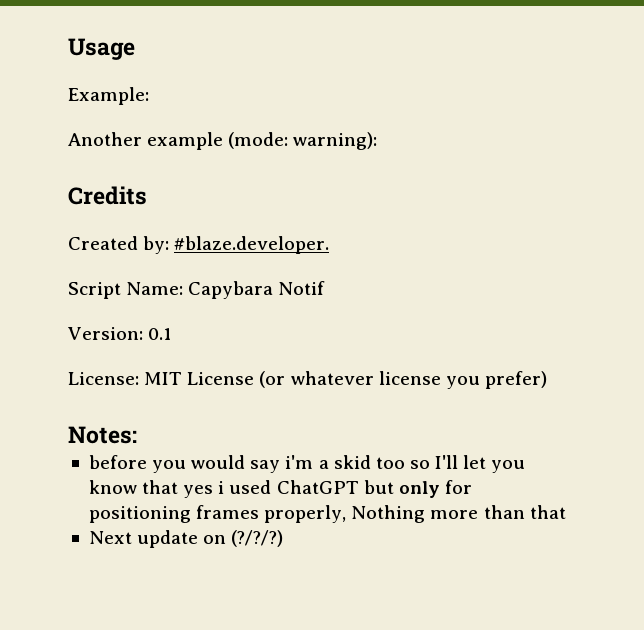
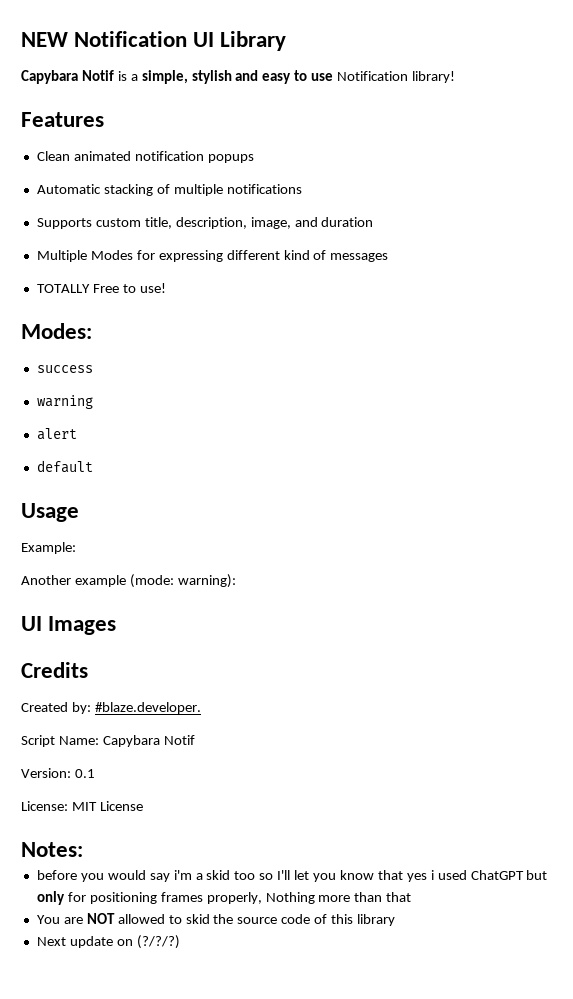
+ NEW Notification UI Library
+ Capybara Notif is a simple, stylish and easy to use Notification library!
+ Features
+ Clean animated notification popups
+ Automatic stacking of multiple notifications
+ Supports custom title, description, image, and duration
+ Multiple Modes for expressing different kind of messages
+ TOTALLY Free to use!
+ Modes:
+ success
+ warning
+ alert
+ default
+ UI Images
- License: MIT License (or whatever license you prefer)
+ License: MIT License
+ You are NOT allowed to skid the source code of this library

